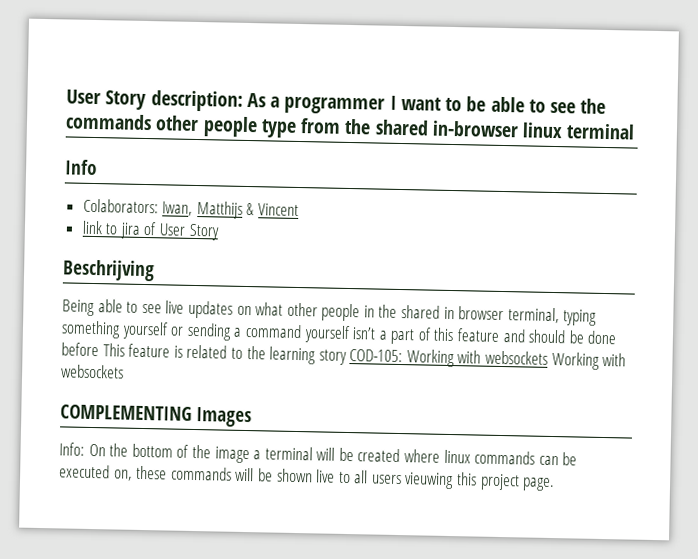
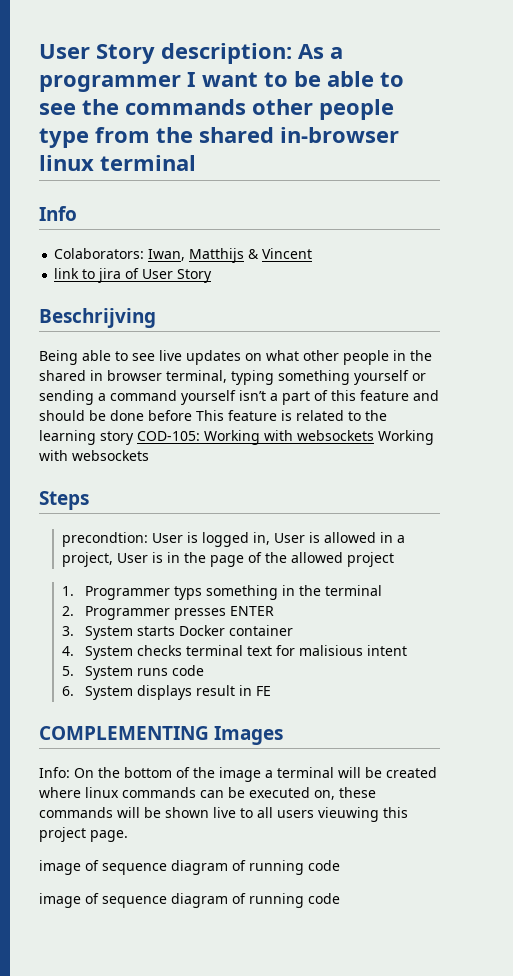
+ Steps
+ precondtion: User is logged in, User is allowed in a project, User is in the page of the allowed project
+ 1. Programmer typs something in the terminal
+ 2. Programmer presses ENTER
+ 3. System starts Docker container
+ 4. System checks terminal text for malisious intent
+ 5. System runs code
+ 6. System displays result in FE
  Info: On the bottom of the image a terminal will be created where linux commands can be executed on, these commands will be shown live to all users vieuwing this project page.
+ image of sequence diagram of running code
+ image of sequence diagram of running code

